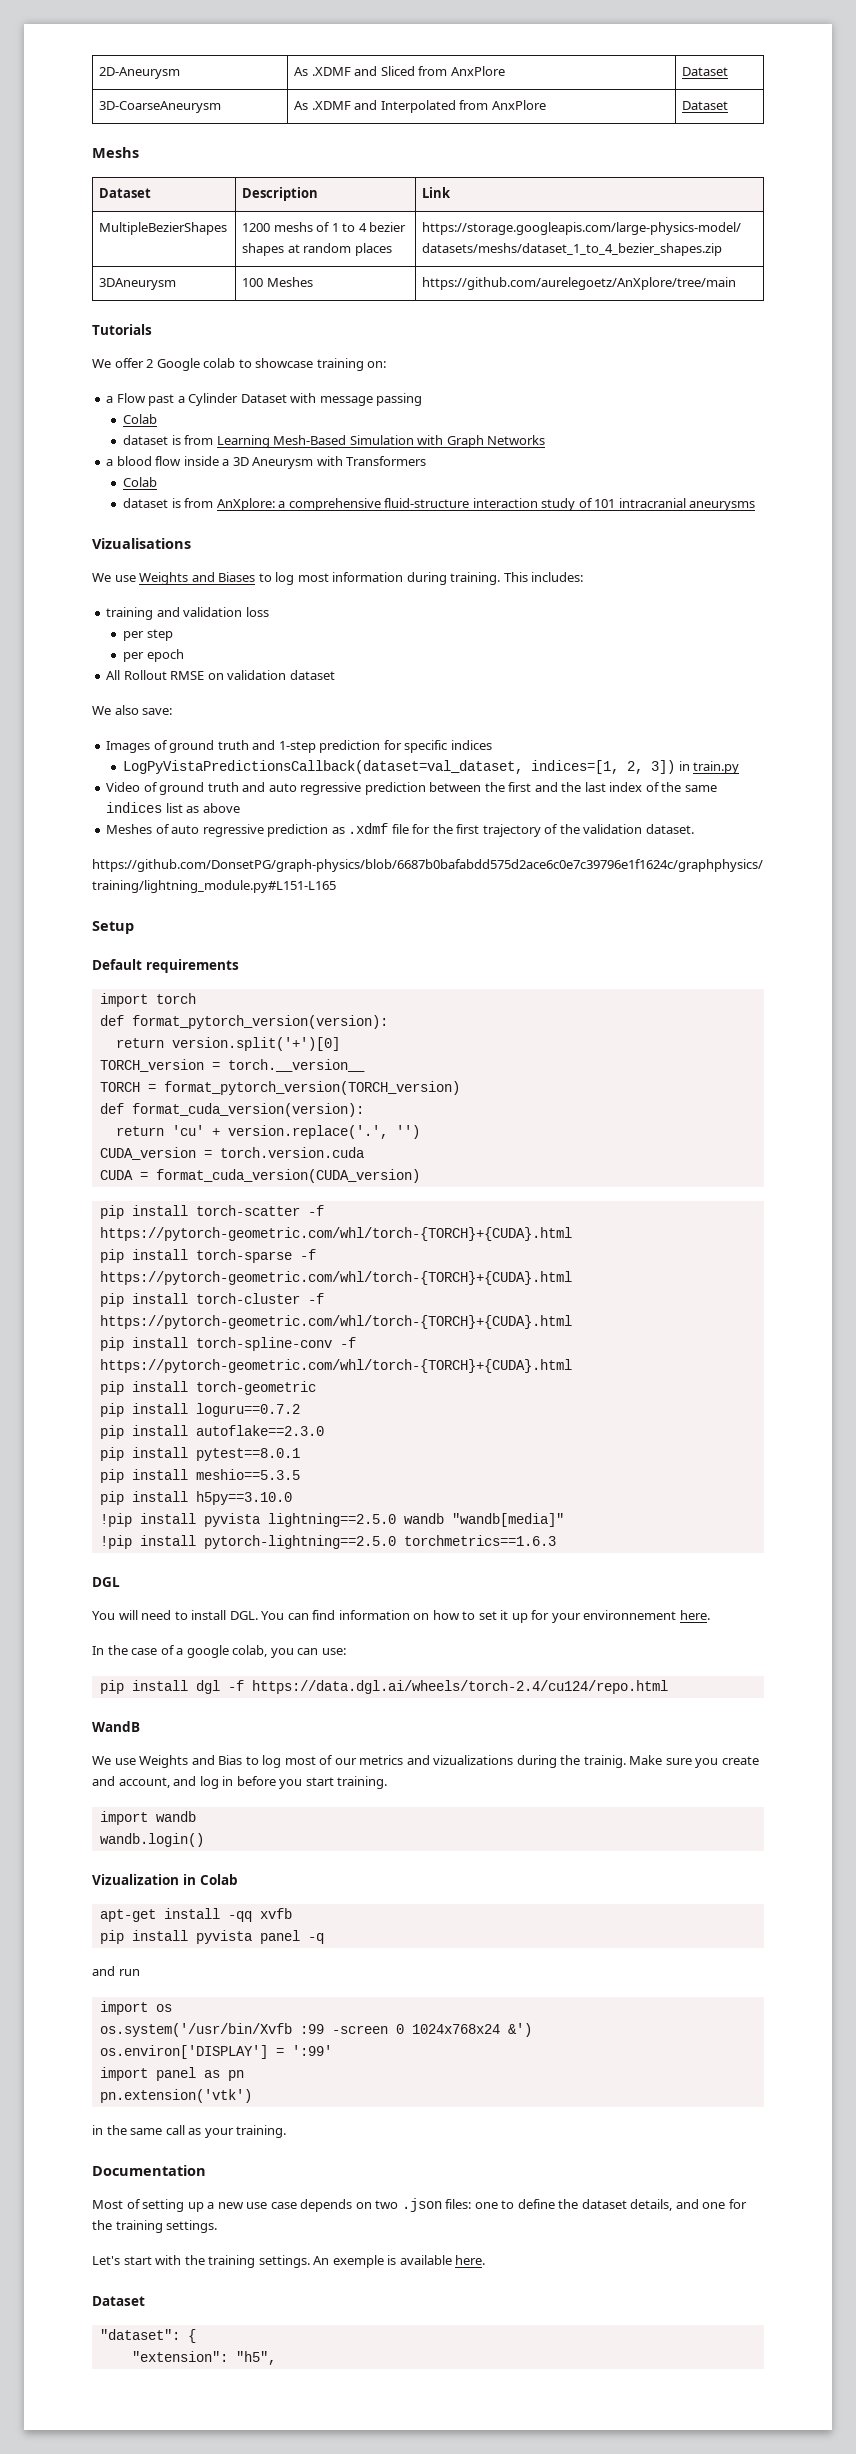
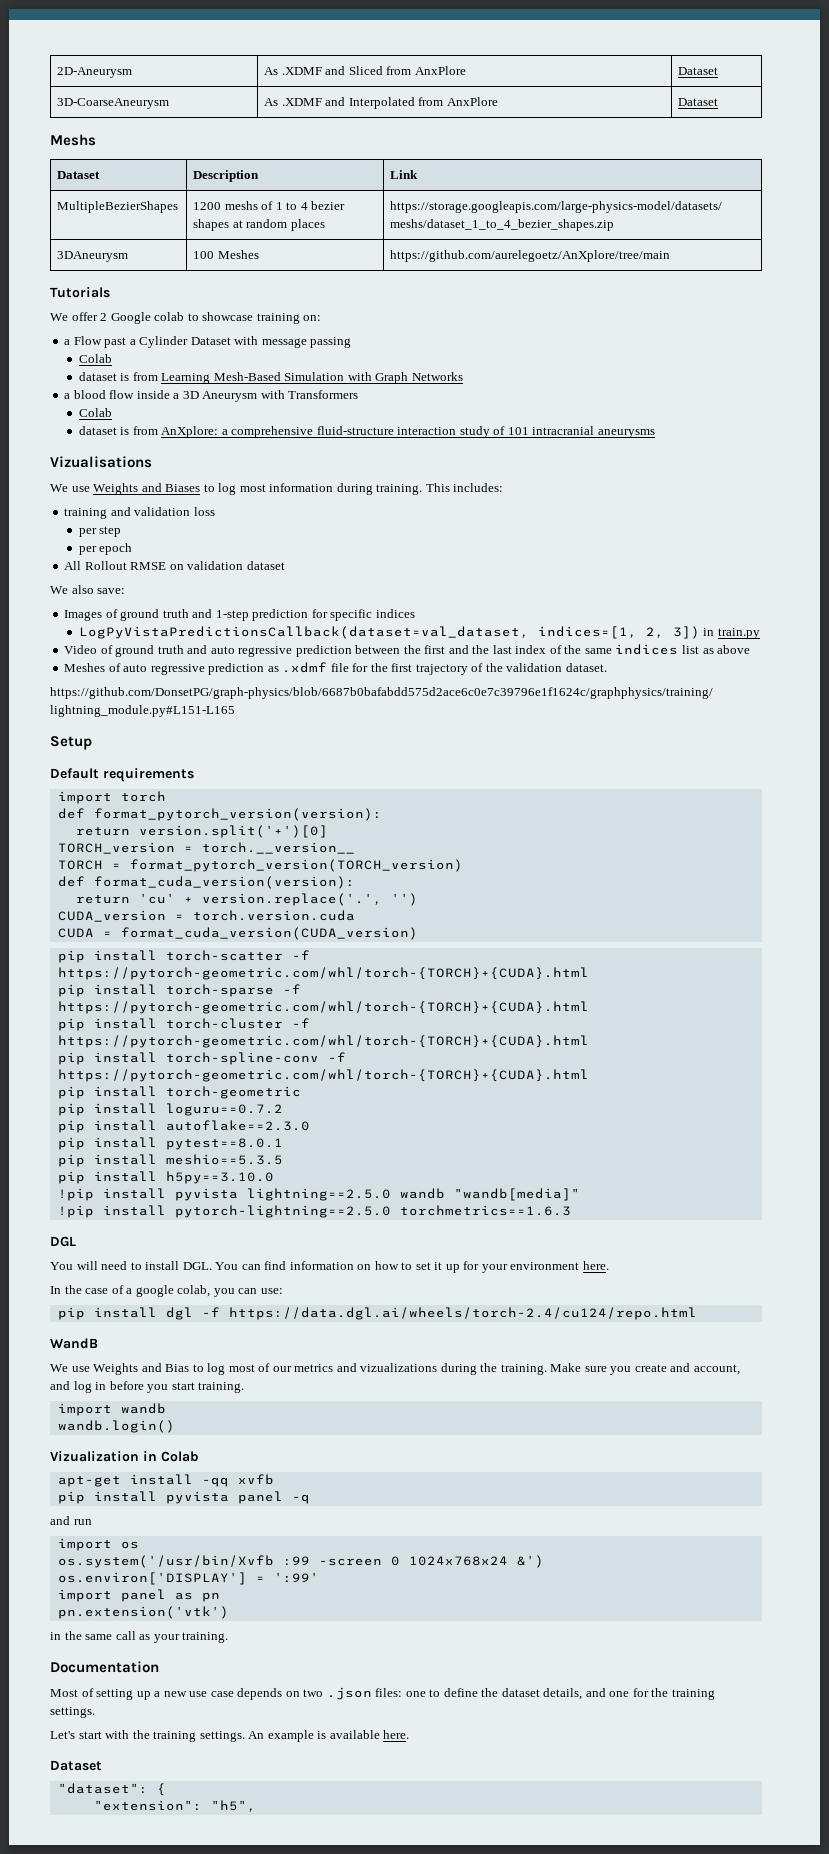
- You will need to install DGL. You can find information on how to set it up for your environnement here.
+ You will need to install DGL. You can find information on how to set it up for your environment here.
- We use Weights and Bias to log most of our metrics and vizualizations during the trainig.
+ We use Weights and Bias to log most of our metrics and vizualizations during the training.
- An exemple is available here.
+ An example is available here.

